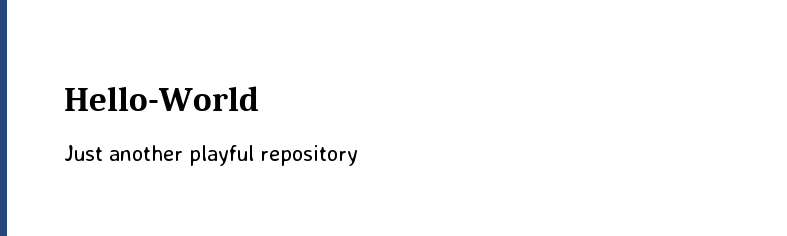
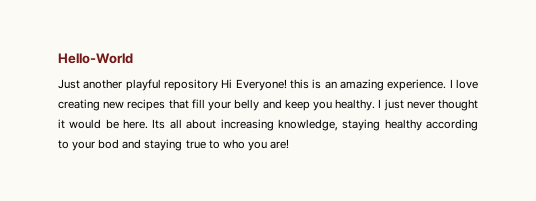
- Just another playful repository
+ Just another playful repository Hi Everyone! this is an amazing experience. I love creating new recipes that fill your belly and keep you healthy. I just never thought it would be here. Its all about increasing knowledge, staying healthy according to your bod and staying true to who you are!

